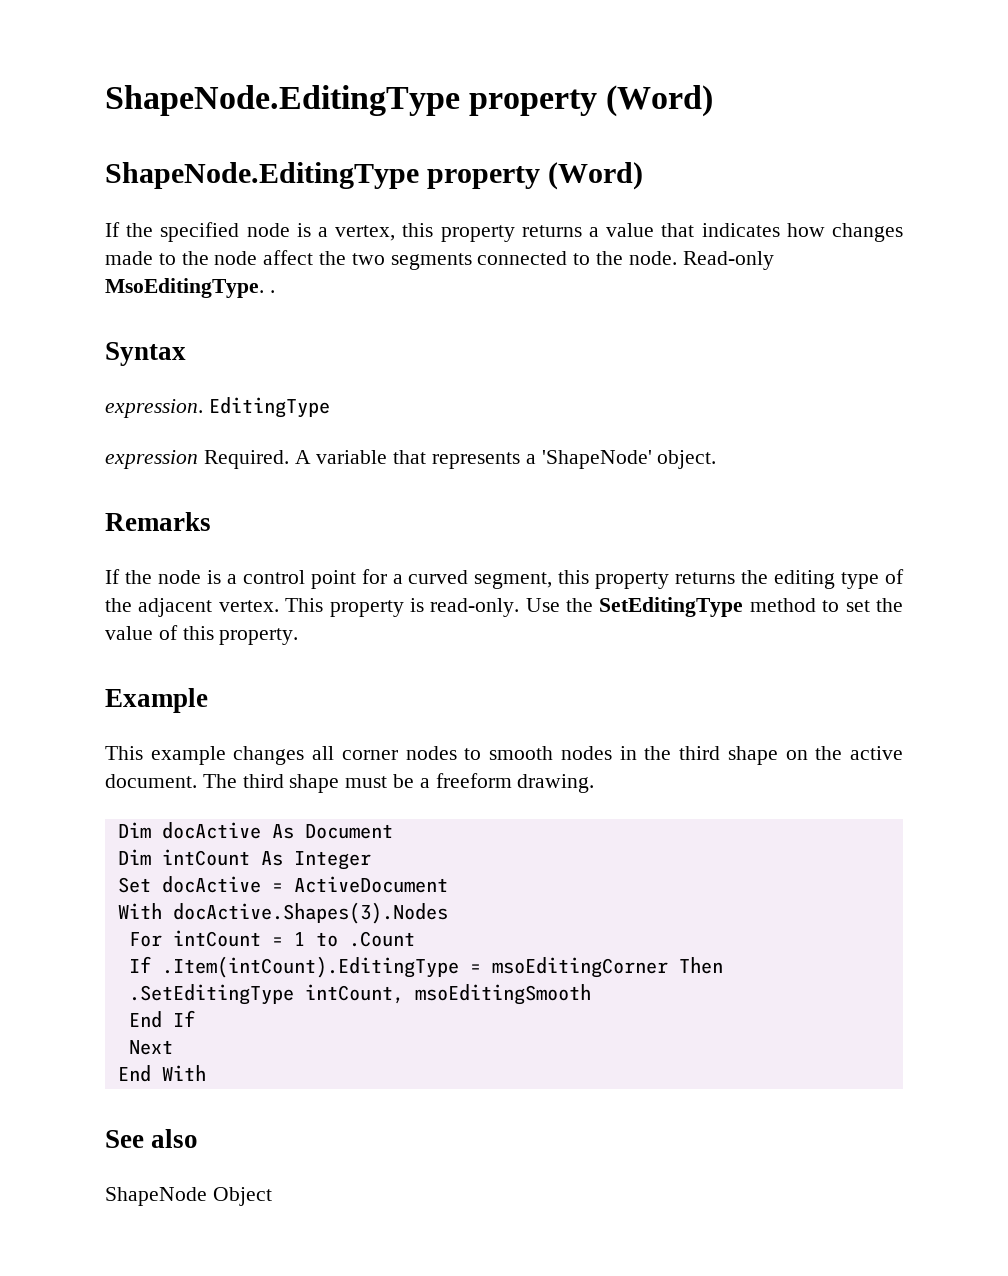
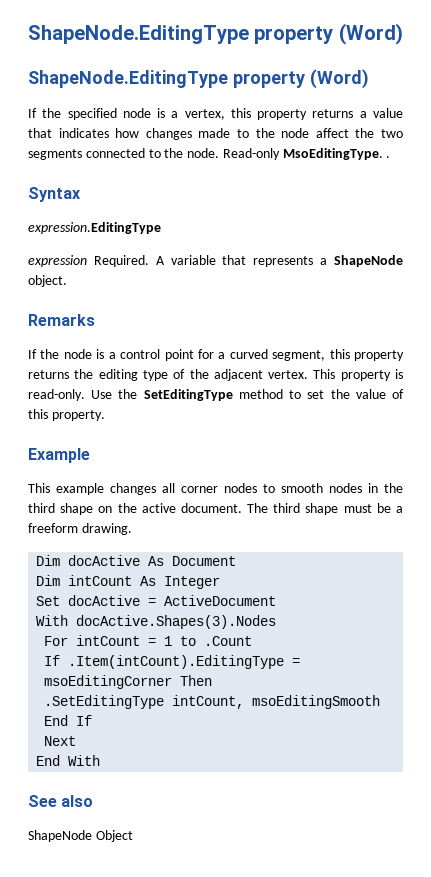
- expression. EditingType
+ expression.EditingType
- A variable that represents a 'ShapeNode' object.
+ A variable that represents a ShapeNode object.

